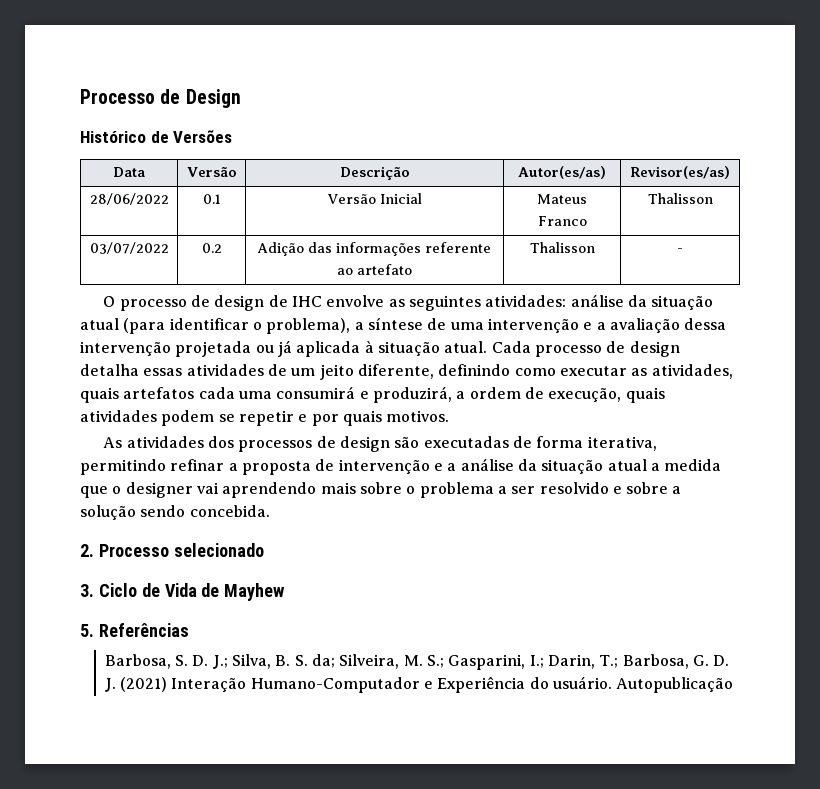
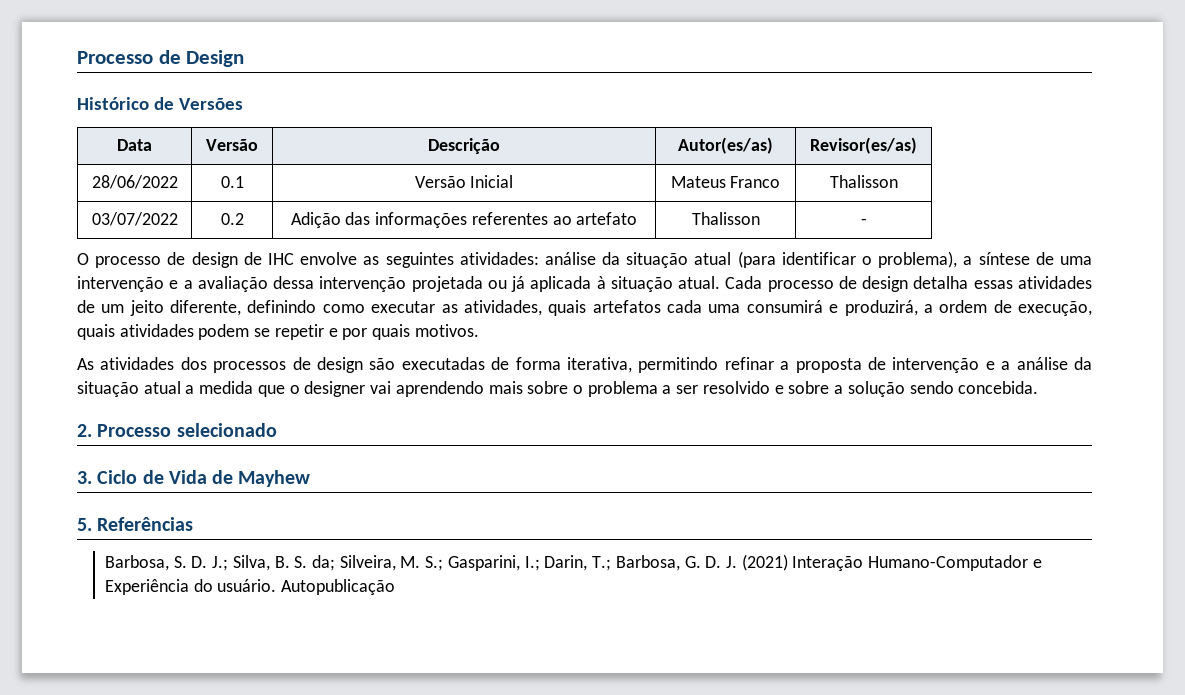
- 03/07/2022 | 0.2 | Adição das informações referente ao artefato | Thalisson | -
+ 03/07/2022 | 0.2 | Adição das informações referentes ao artefato | Thalisson | -

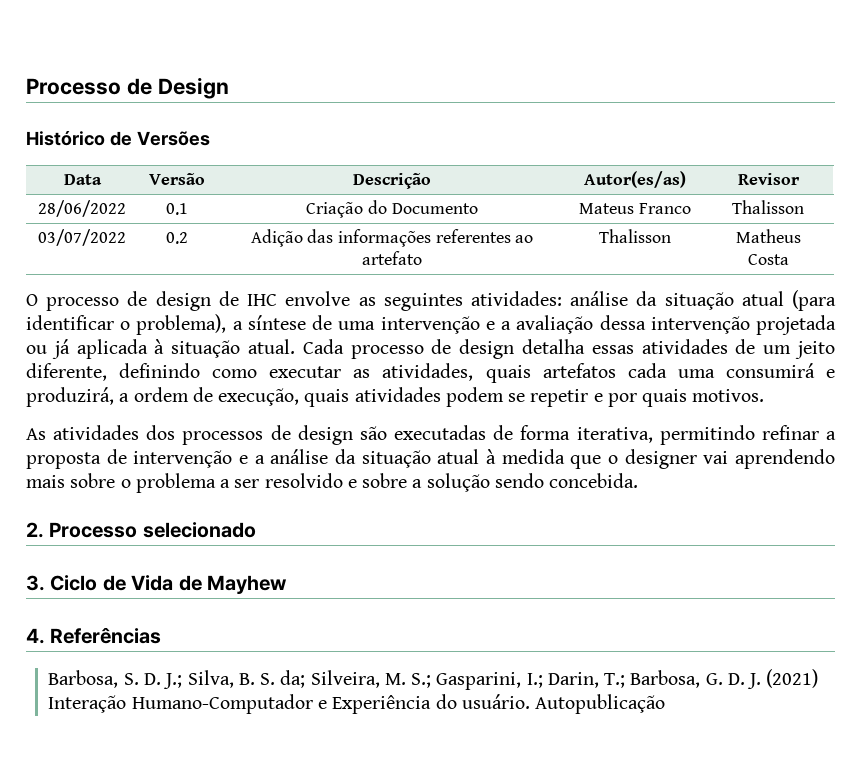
- Data | Versão | Descrição | Autor(es/as) | Revisor(es/as)
+ Data | Versão | Descrição | Autor(es/as) | Revisor
- 28/06/2022 | 0.1 | Versão Inicial | Mateus Franco | Thalisson
+ 28/06/2022 | 0.1 | Criação do Documento | Mateus Franco | Thalisson
- 03/07/2022 | 0.2 | Adição das informações referentes ao artefato | Thalisson | -
+ 03/07/2022 | 0.2 | Adição das informações referentes ao artefato | Thalisson | Matheus Costa
- As atividades dos processos de design são executadas de forma iterativa, permitindo refinar a proposta de intervenção e a análise da situação atual a medida que o designer vai aprendendo mais sobre o problema a ser resolvido e sobre a solução sendo concebida.
+ As atividades dos processos de design são executadas de forma iterativa, permitindo refinar a proposta de intervenção e a análise da situação atual à medida que o designer vai aprendendo mais sobre o problema a ser resolvido e sobre a solução sendo concebida.
- 5. Referências
+ 4. Referências

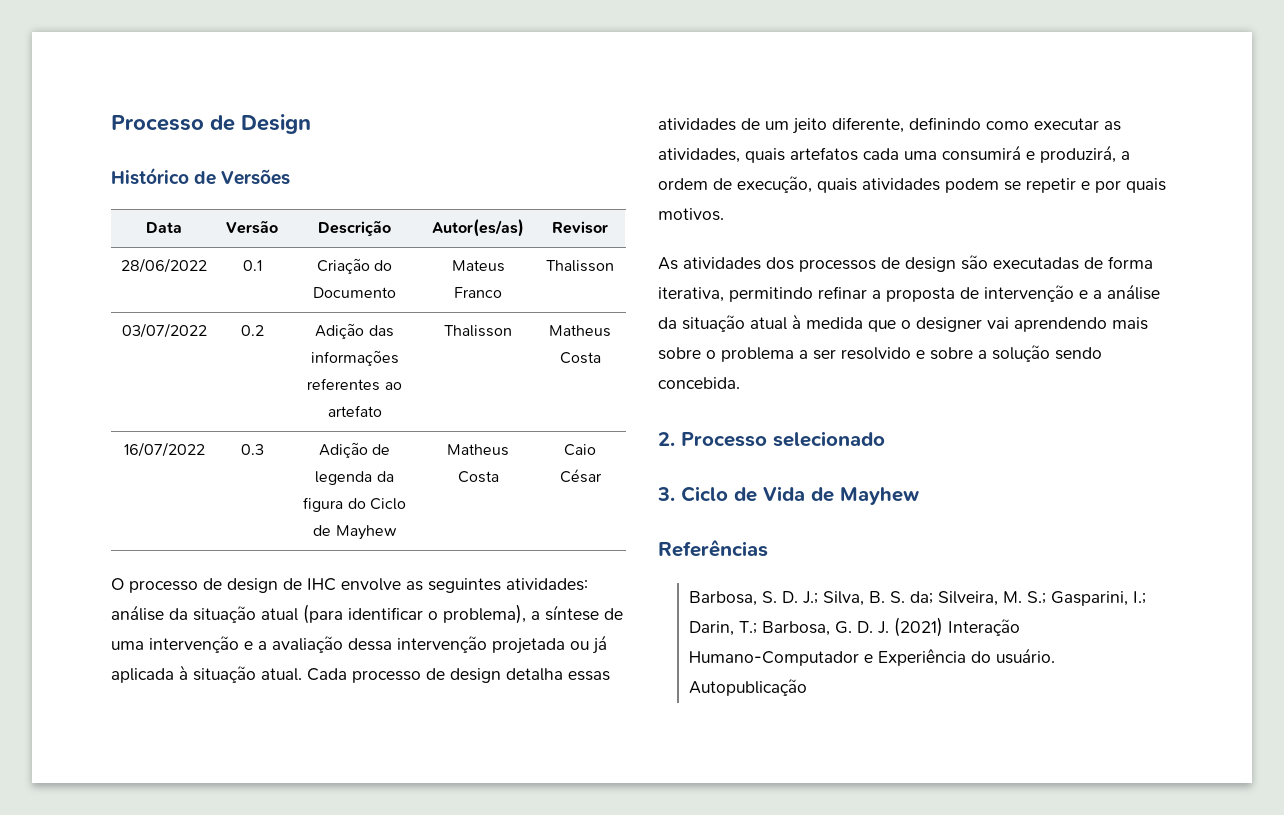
+ 16/07/2022 | 0.3 | Adição de legenda da figura do Ciclo de Mayhew | Matheus Costa | Caio César
- 4. Referências
+ Referências

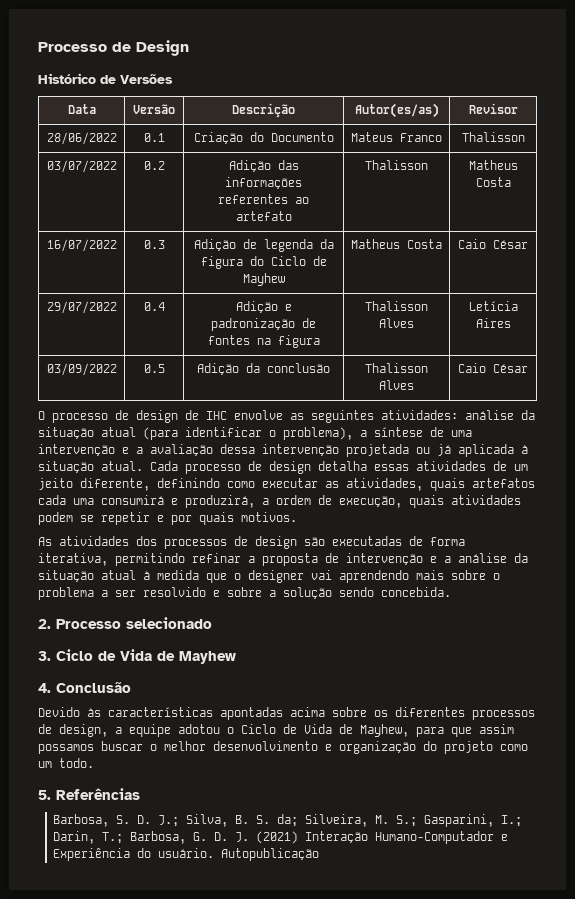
+ 29/07/2022 | 0.4 | Adição e padronização de fontes na figura | Thalisson Alves | Letícia Aires
+ 03/09/2022 | 0.5 | Adição da conclusão | Thalisson Alves | Caio César
- Referências
+ 4. Conclusão
+ Devido às características apontadas acima sobre os diferentes processos de design, a equipe adotou o Ciclo de Vida de Mayhew, para que assim possamos buscar o melhor desenvolvimento e organização do projeto como um todo.
+ 5. Referências

